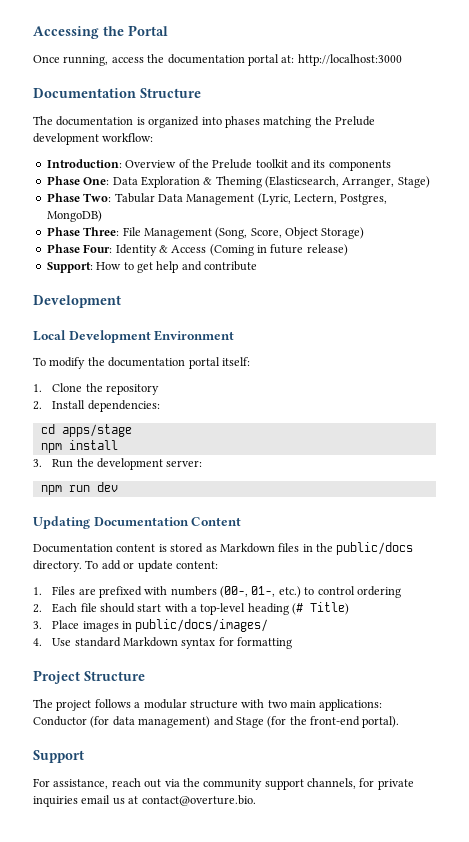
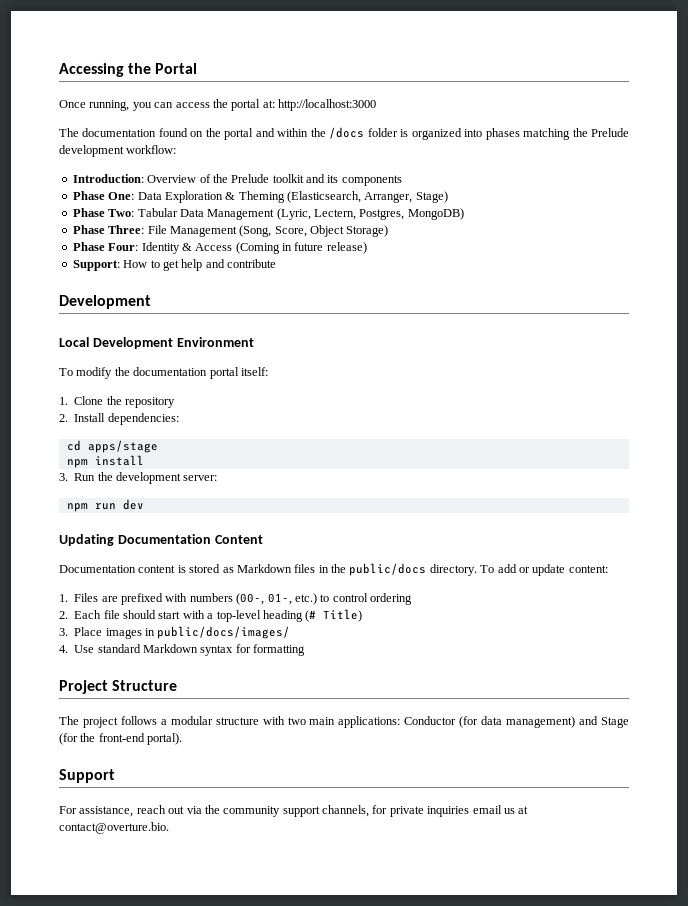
- Once running, access the documentation portal at: http://localhost:3000
+ Once running, you can access the portal at: http://localhost:3000
- Documentation Structure
- The documentation is organized into phases matching the Prelude development workflow:
+ The documentation found on the portal and within the /docs folder is organized into phases matching the Prelude development workflow:

